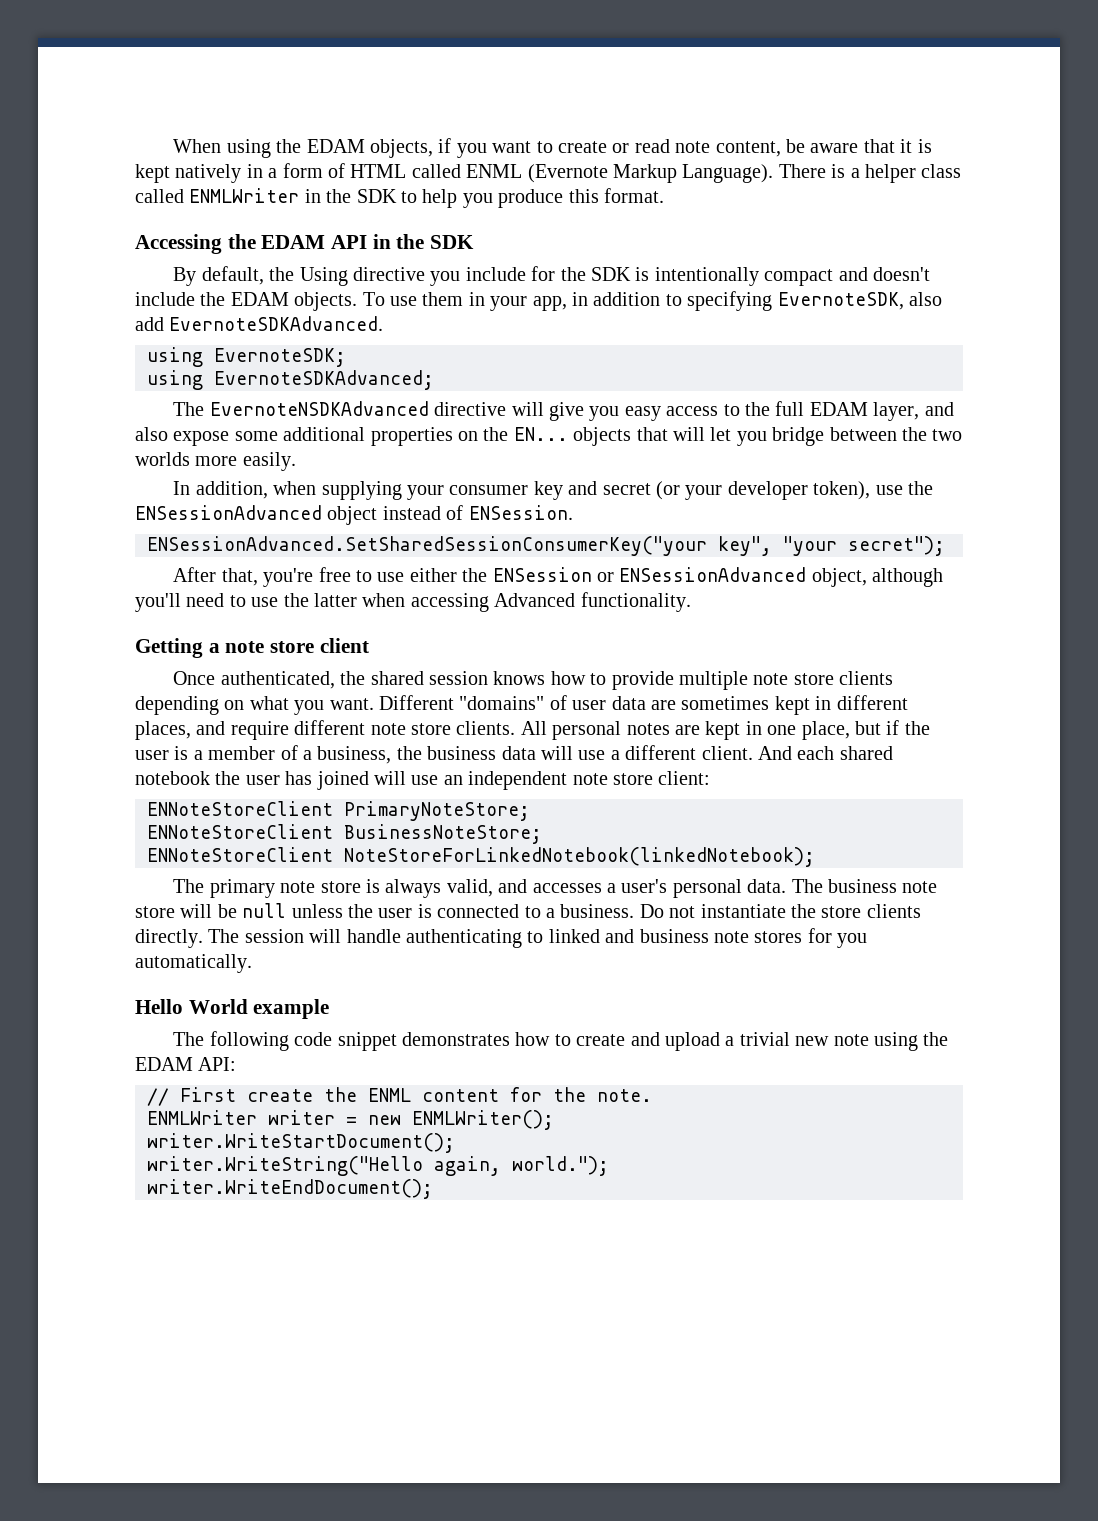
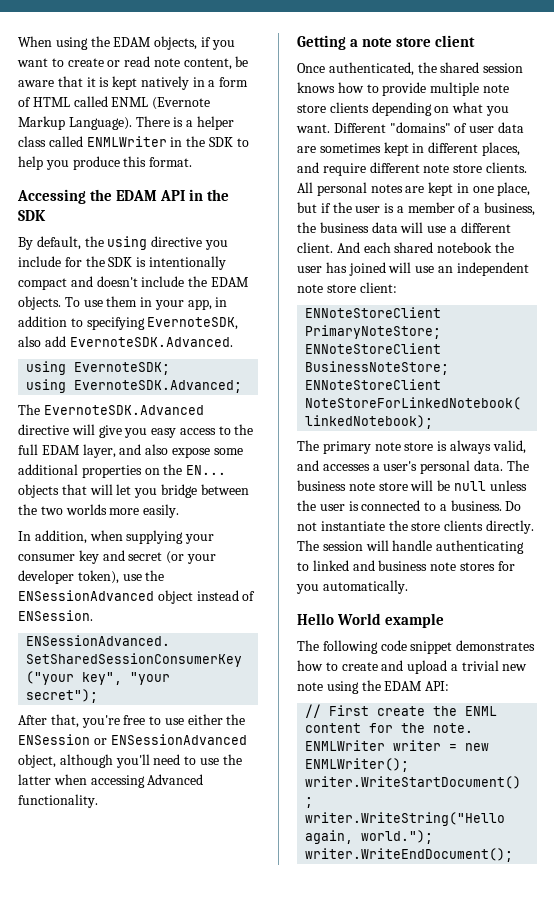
- By default, the Using directive you include for the SDK is intentionally compact and doesn't include the EDAM objects.
+ By default, the using directive you include for the SDK is intentionally compact and doesn't include the EDAM objects.
- To use them in your app, in addition to specifying EvernoteSDK, also add EvernoteSDKAdvanced.
+ To use them in your app, in addition to specifying EvernoteSDK, also add EvernoteSDK.Advanced.
- using EvernoteSDKAdvanced;
- The EvernoteNSDKAdvanced directive will give you easy access to the full EDAM layer, and also expose some additional properties on the EN... objects that will let you bridge between the two worlds more easily.
+ using EvernoteSDK.Advanced;
+ The EvernoteSDK.Advanced directive will give you easy access to the full EDAM layer, and also expose some additional properties on the EN... objects that will let you bridge between the two worlds more easily.

